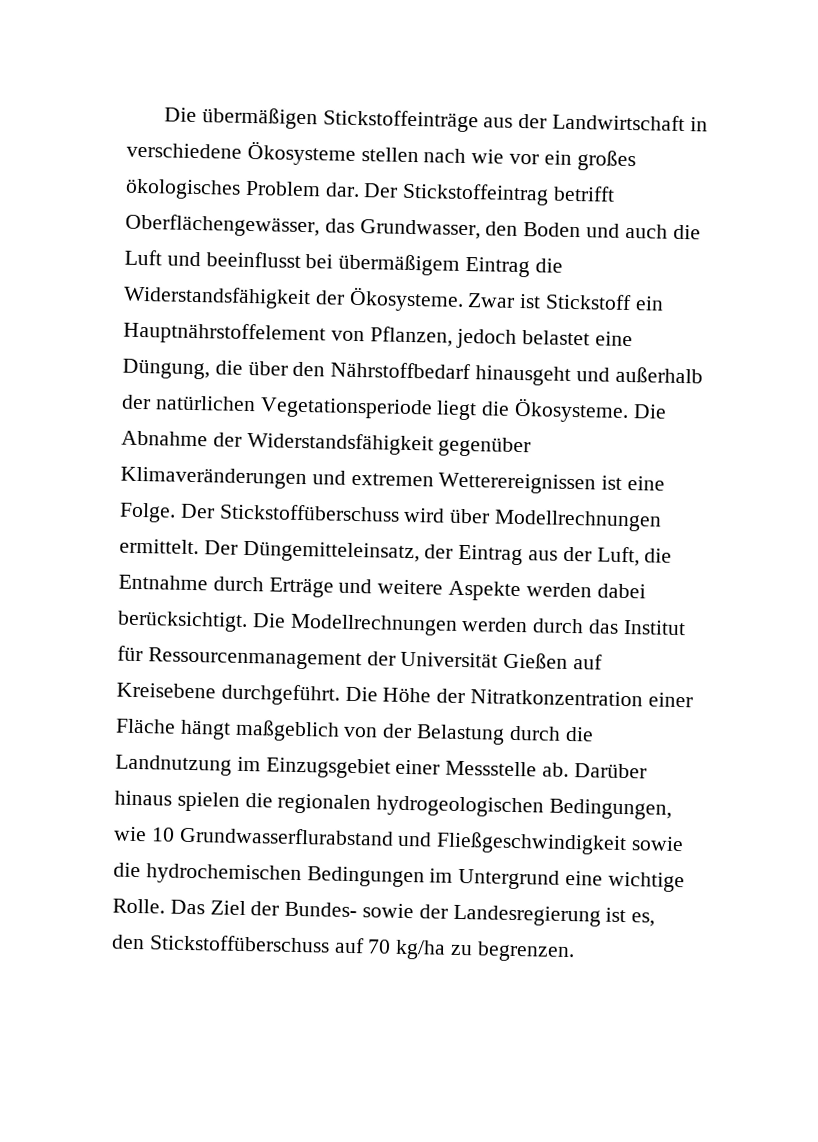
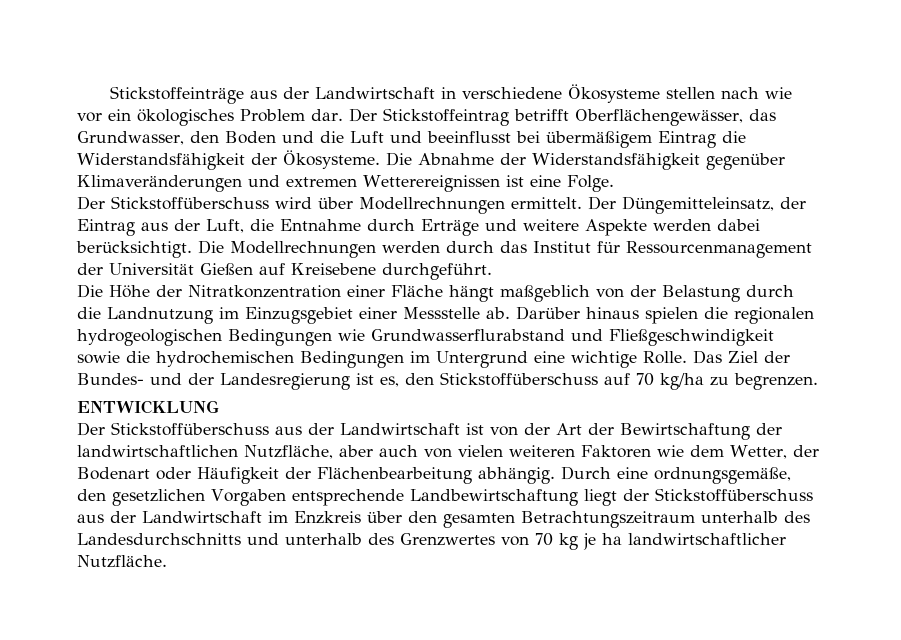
- Die übermäßigen Stickstoffeinträge aus der Landwirtschaft in verschiedene Ökosysteme stellen nach wie vor ein großes ökologisches Problem dar.
+ Stickstoffeinträge aus der Landwirtschaft in verschiedene Ökosysteme stellen nach wie vor ein ökologisches Problem dar.
- Der Stickstoffeintrag betrifft Oberflächengewässer, das Grundwasser, den Boden und auch die Luft und beeinflusst bei übermäßigem Eintrag die Widerstandsfähigkeit der Ökosysteme.
+ Der Stickstoffeintrag betrifft Oberflächengewässer, das Grundwasser, den Boden und die Luft und beeinflusst bei übermäßigem Eintrag die Widerstandsfähigkeit der Ökosysteme.
- Zwar ist Stickstoff ein Hauptnährstoffelement von Pflanzen, jedoch belastet eine Düngung, die über den Nährstoffbedarf hinausgeht und außerhalb der natürlichen Vegetationsperiode liegt die Ökosysteme.
- Die Abnahme der Widerstandsfähigkeit gegenüber Klimaveränderungen und extremen Wetterereignissen ist eine Folge. Der Stickstoffüberschuss wird über Modellrechnungen ermittelt.
+ Die Abnahme der Widerstandsfähigkeit gegenüber Klimaveränderungen und extremen Wetterereignissen ist eine Folge.
+ Der Stickstoffüberschuss wird über Modellrechnungen ermittelt.
- Die Modellrechnungen werden durch das Institut für Ressourcenmanagement der Universität Gießen auf Kreisebene durchgeführt. Die Höhe der Nitratkonzentration einer Fläche hängt maßgeblich von der Belastung durch die Landnutzung im Einzugsgebiet einer Messstelle ab.
+ Die Modellrechnungen werden durch das Institut für Ressourcenmanagement der Universität Gießen auf Kreisebene durchgeführt.
+ Die Höhe der Nitratkonzentration einer Fläche hängt maßgeblich von der Belastung durch die Landnutzung im Einzugsgebiet einer Messstelle ab.
- Darüber hinaus spielen die regionalen hydrogeologischen Bedingungen, wie 10 Grundwasserflurabstand und Fließgeschwindigkeit sowie die hydrochemischen Bedingungen im Untergrund eine wichtige Rolle.
+ Darüber hinaus spielen die regionalen hydrogeologischen Bedingungen wie Grundwasserflurabstand und Fließgeschwindigkeit sowie die hydrochemischen Bedingungen im Untergrund eine wichtige Rolle.
- Das Ziel der Bundes- sowie der Landesregierung ist es, den Stickstoffüberschuss auf 70 kg/ha zu begrenzen.
+ Das Ziel der Bundes- und der Landesregierung ist es, den Stickstoffüberschuss auf 70 kg/ha zu begrenzen.
+ ENTWICKLUNG
+ Der Stickstoffüberschuss aus der Landwirtschaft ist von der Art der Bewirtschaftung der landwirtschaftlichen Nutzfläche, aber auch von vielen weiteren Faktoren wie dem Wetter, der Bodenart oder Häufigkeit der Flächenbearbeitung abhängig. Durch eine ordnungsgemäße, den gesetzlichen Vorgaben entsprechende Landbewirtschaftung liegt der Stickstoffüberschuss aus der Landwirtschaft im Enzkreis über den gesamten Betrachtungszeitraum unterhalb des Landesdurchschnitts und unterhalb des Grenzwertes von 70 kg je ha landwirtschaftlicher Nutzfläche.

